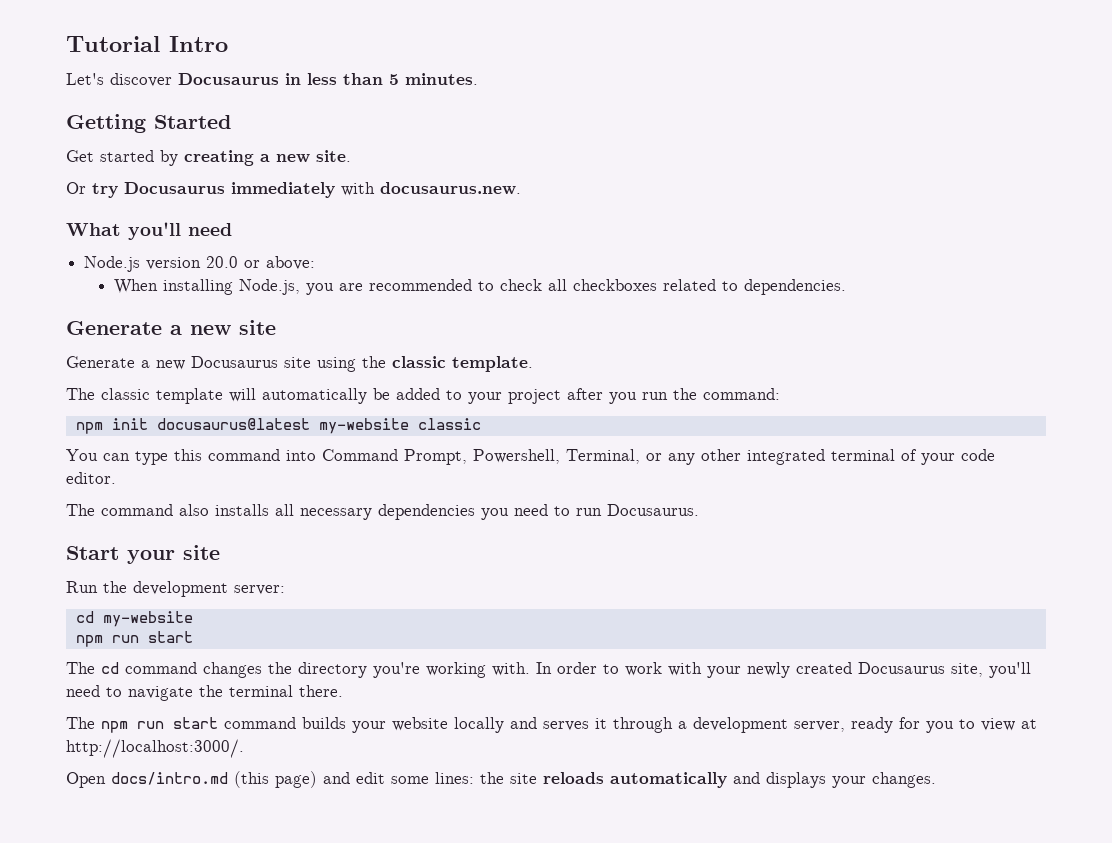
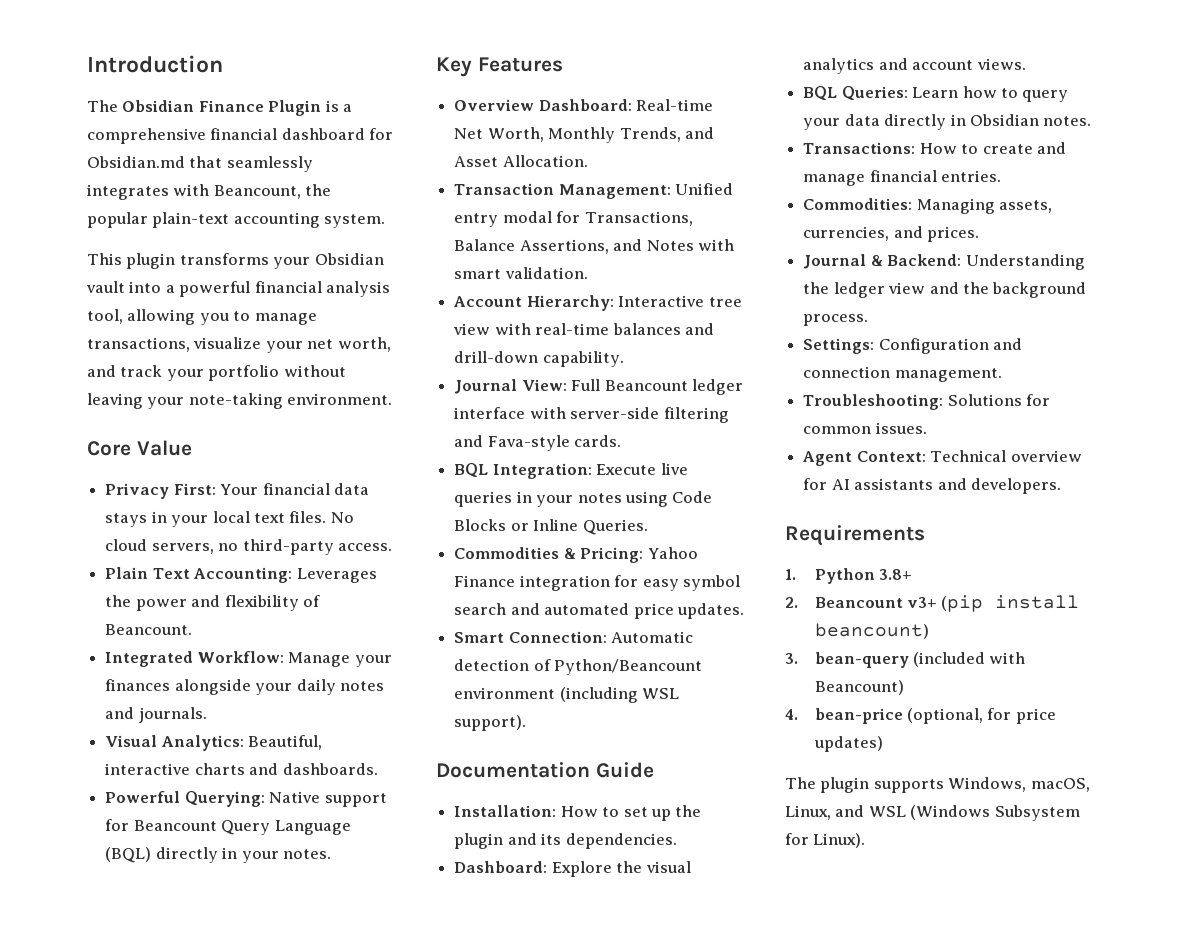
- Tutorial Intro
- Let's discover Docusaurus in less than 5 minutes.
- Getting Started
- Get started by creating a new site.
- Or try Docusaurus immediately with docusaurus.new.
- What you'll need
- Node.js version 20.0 or above:
- When installing Node.js, you are recommended to check all checkboxes related to dependencies.
- Generate a new site
- Generate a new Docusaurus site using the classic template.
- The classic template will automatically be added to your project after you run the command:
- npm init docusaurus@latest my-website classic
- You can type this command into Command Prompt, Powershell, Terminal, or any other integrated terminal of your code editor.
- The command also installs all necessary dependencies you need to run Docusaurus.
- Start your site
- Run the development server:
- cd my-website
- npm run start
- The cd command changes the directory you're working with. In order to work with your newly created Docusaurus site, you'll need to navigate the terminal there.
- The npm run start command builds your website locally and serves it through a development server, ready for you to view at http://localhost:3000/.
- Open docs/intro.md (this page) and edit some lines: the site reloads automatically and displays your changes.
+ Introduction
+ The Obsidian Finance Plugin is a comprehensive financial dashboard for Obsidian.md that seamlessly integrates with Beancount, the popular plain-text accounting system.
+ This plugin transforms your Obsidian vault into a powerful financial analysis tool, allowing you to manage transactions, visualize your net worth, and track your portfolio without leaving your note-taking environment.
+ Core Value
+ Privacy First: Your financial data stays in your local text files. No cloud servers, no third-party access.
+ Plain Text Accounting: Leverages the power and flexibility of Beancount.
+ Integrated Workflow: Manage your finances alongside your daily notes and journals.
+ Visual Analytics: Beautiful, interactive charts and dashboards.
+ Powerful Querying: Native support for Beancount Query Language (BQL) directly in your notes.
+ Key Features
+ Overview Dashboard: Real-time Net Worth, Monthly Trends, and Asset Allocation.
+ Transaction Management: Unified entry modal for Transactions, Balance Assertions, and Notes with smart validation.
+ Account Hierarchy: Interactive tree view with real-time balances and drill-down capability.
+ Journal View: Full Beancount ledger interface with server-side filtering and Fava-style cards.
+ BQL Integration: Execute live queries in your notes using Code Blocks or Inline Queries.
+ Commodities & Pricing: Yahoo Finance integration for easy symbol search and automated price updates.
+ Smart Connection: Automatic detection of Python/Beancount environment (including WSL support).
+ Documentation Guide
+ Installation: How to set up the plugin and its dependencies.
+ Dashboard: Explore the visual analytics and account views.
+ BQL Queries: Learn how to query your data directly in Obsidian notes.
+ Transactions: How to create and manage financial entries.
+ Commodities: Managing assets, currencies, and prices.
+ Journal & Backend: Understanding the ledger view and the background process.
+ Settings: Configuration and connection management.
+ Troubleshooting: Solutions for common issues.
+ Agent Context: Technical overview for AI assistants and developers.
+ Requirements
+ 1. Python 3.8+
+ 2. Beancount v3+ (pip install beancount)
+ 3. bean-query (included with Beancount)
+ 4. bean-price (optional, for price updates)
+ The plugin supports Windows, macOS, Linux, and WSL (Windows Subsystem for Linux).

